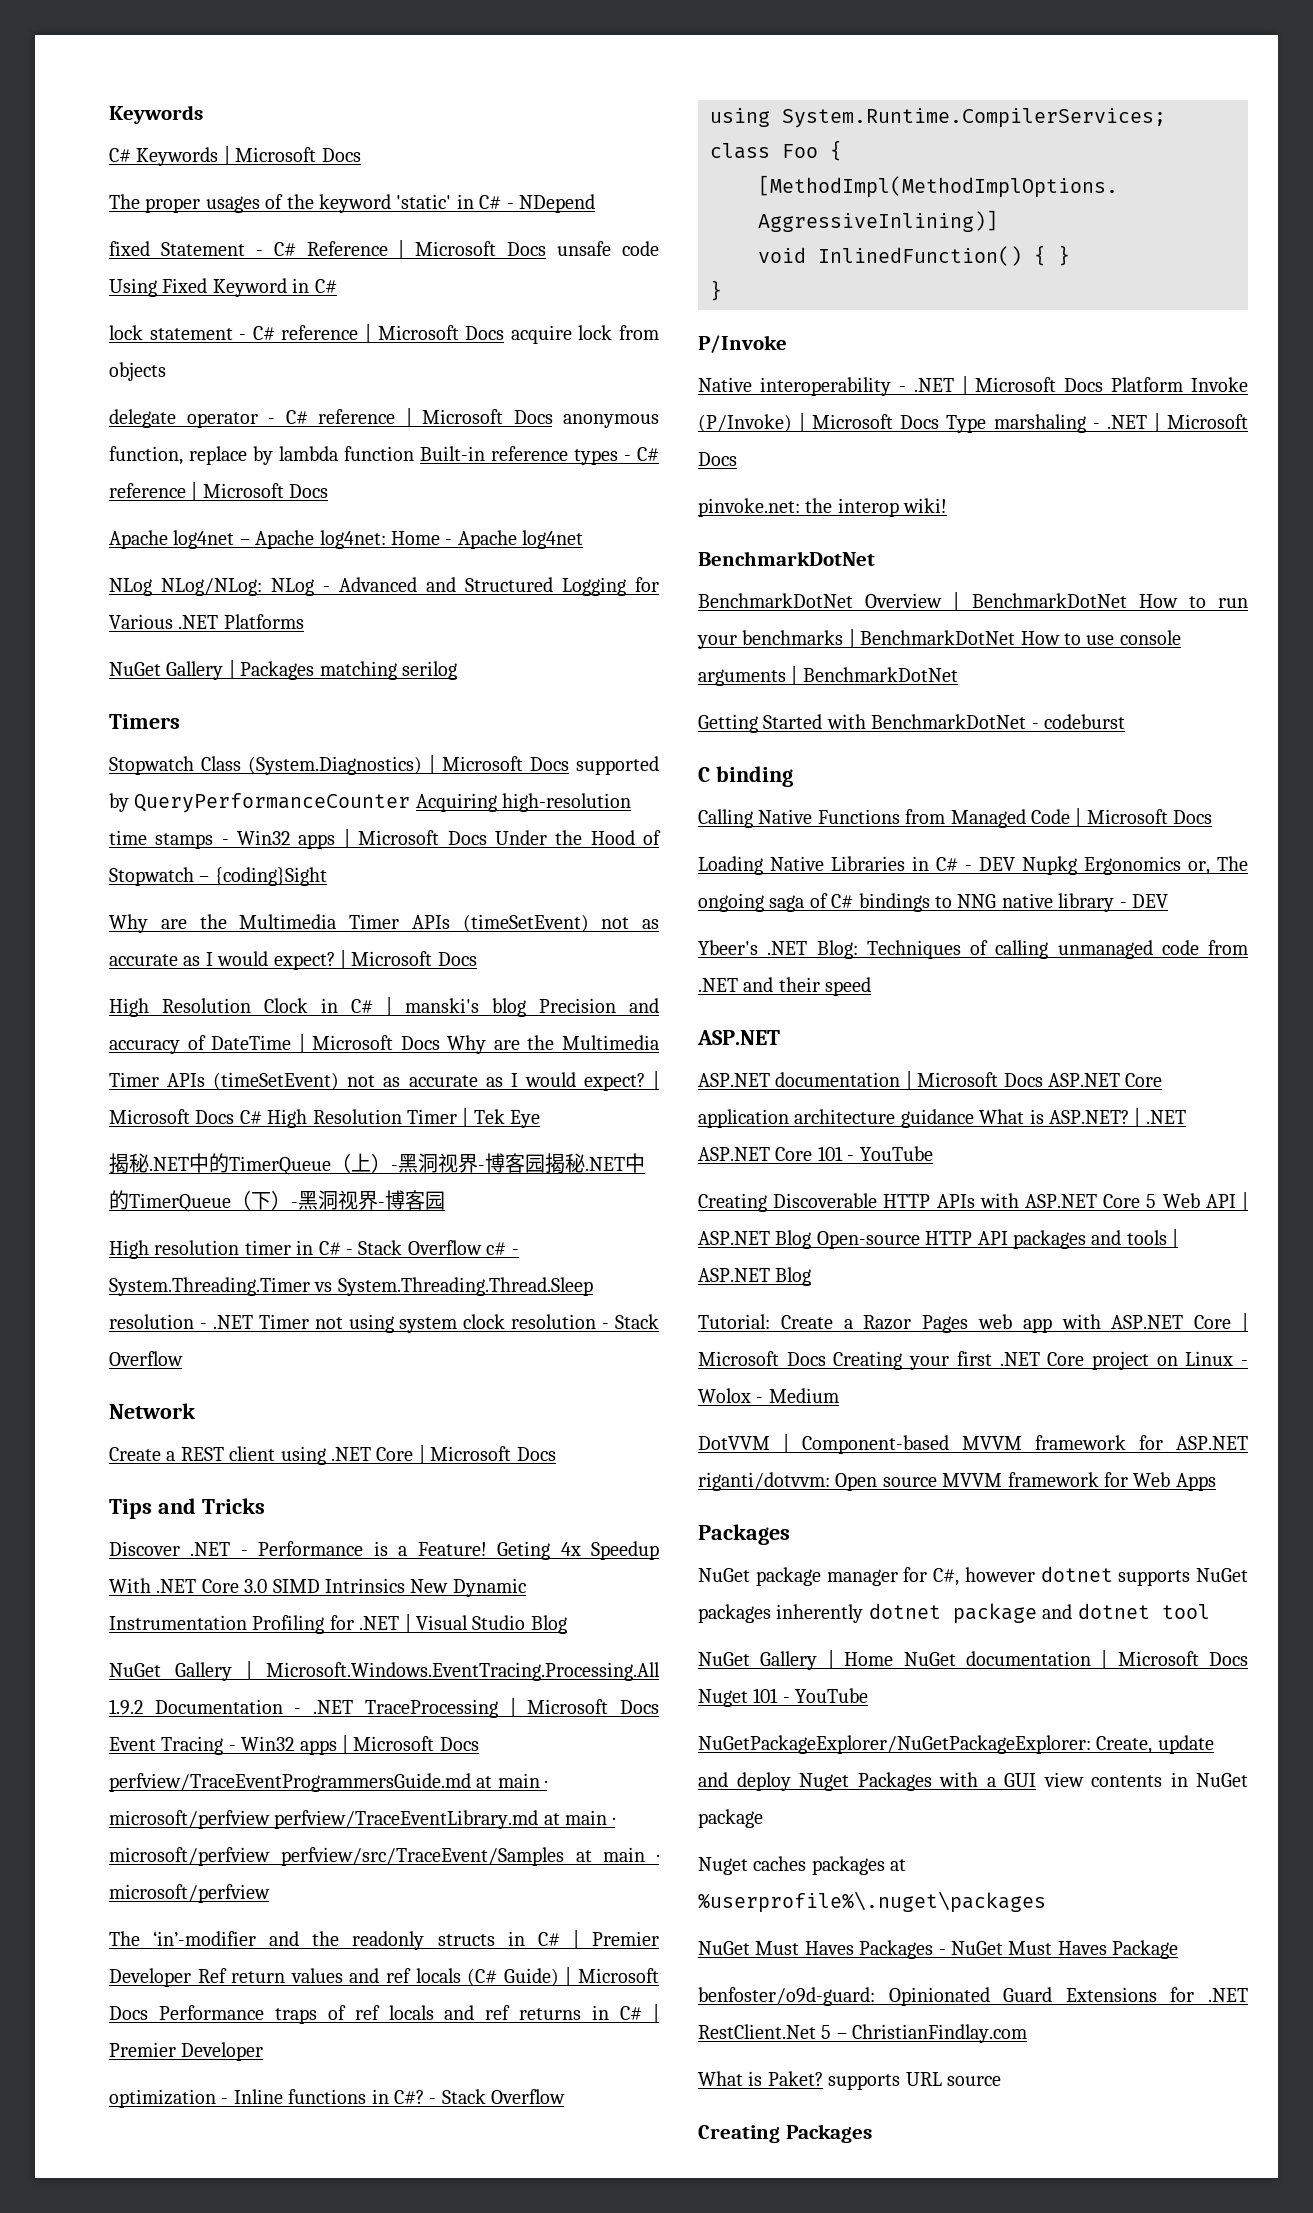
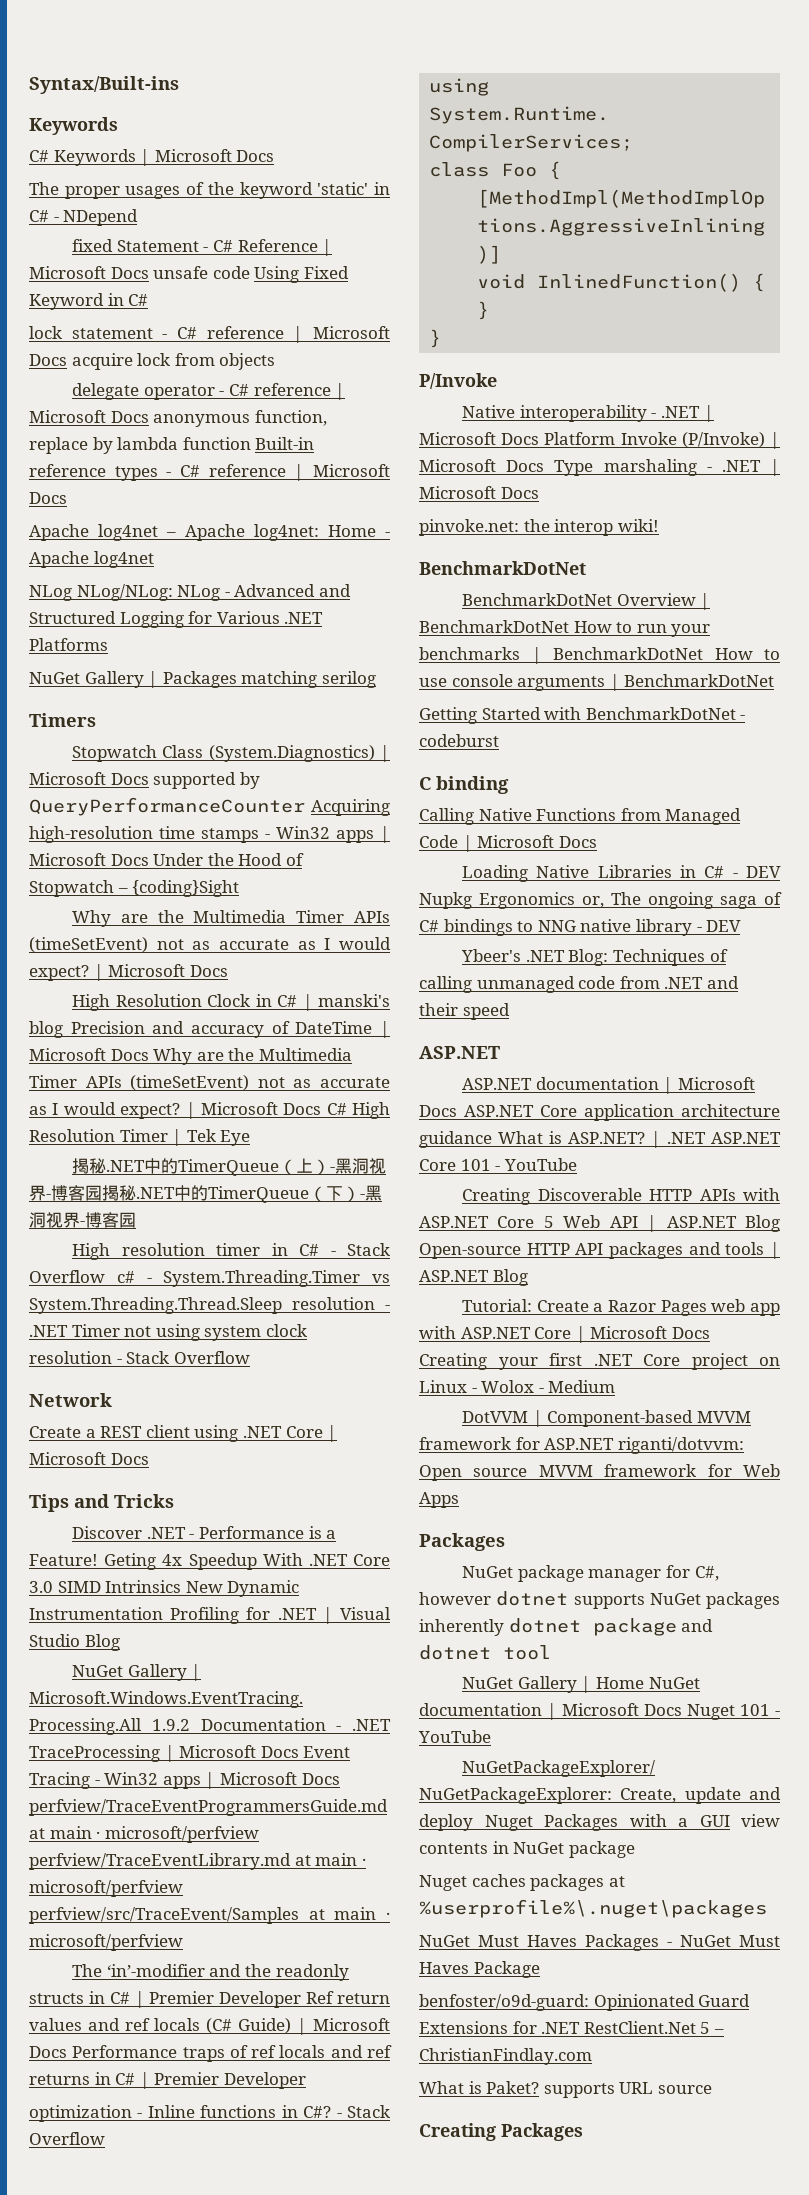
+ Syntax/Built-ins

